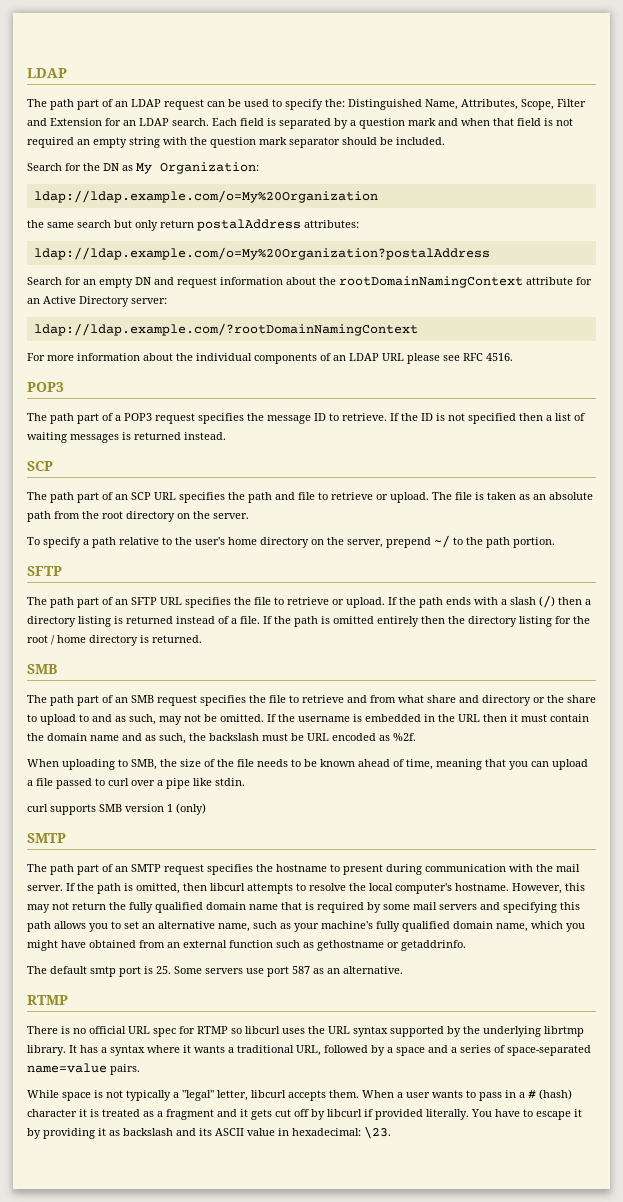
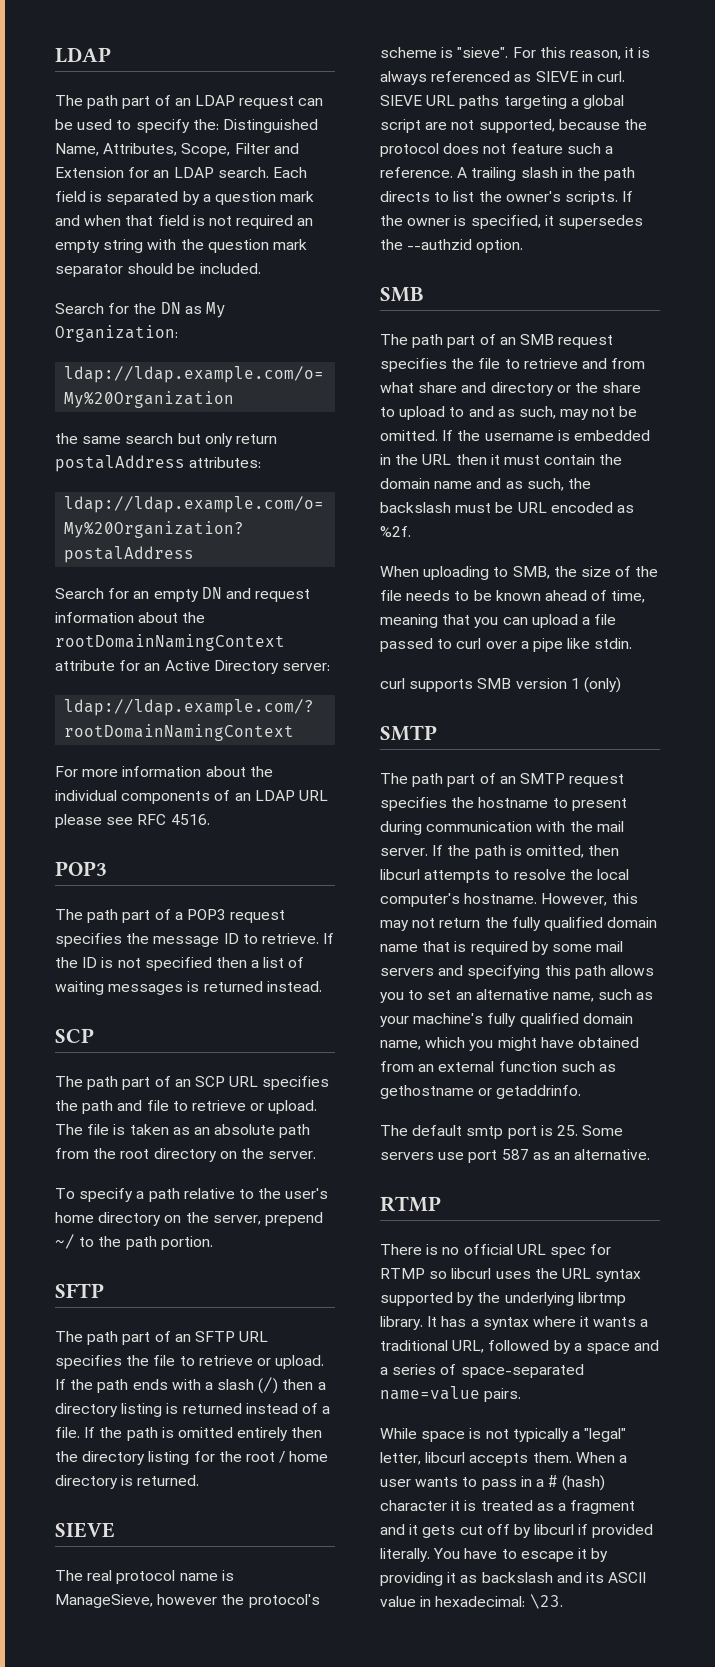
  If the path is omitted entirely then the directory listing for the root / home directory is returned.
+ SIEVE
+ The real protocol name is ManageSieve, however the protocol's scheme is "sieve". For this reason, it is always referenced as SIEVE in curl. SIEVE URL paths targeting a global script are not supported, because the protocol does not feature such a reference. A trailing slash in the path directs to list the owner's scripts. If the owner is specified, it supersedes the --authzid option.

